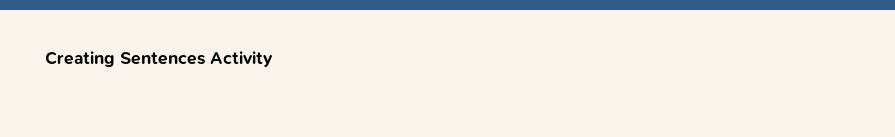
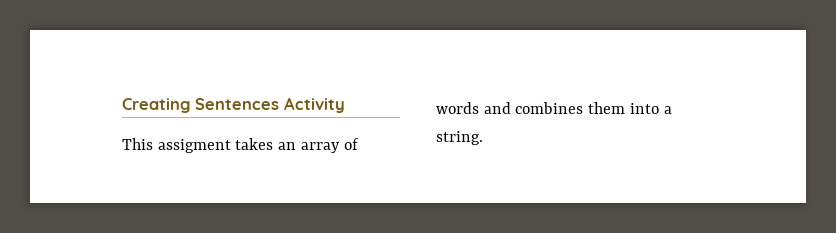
+ This assigment takes an array of words and combines them into a string.

